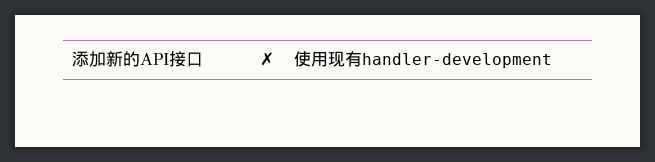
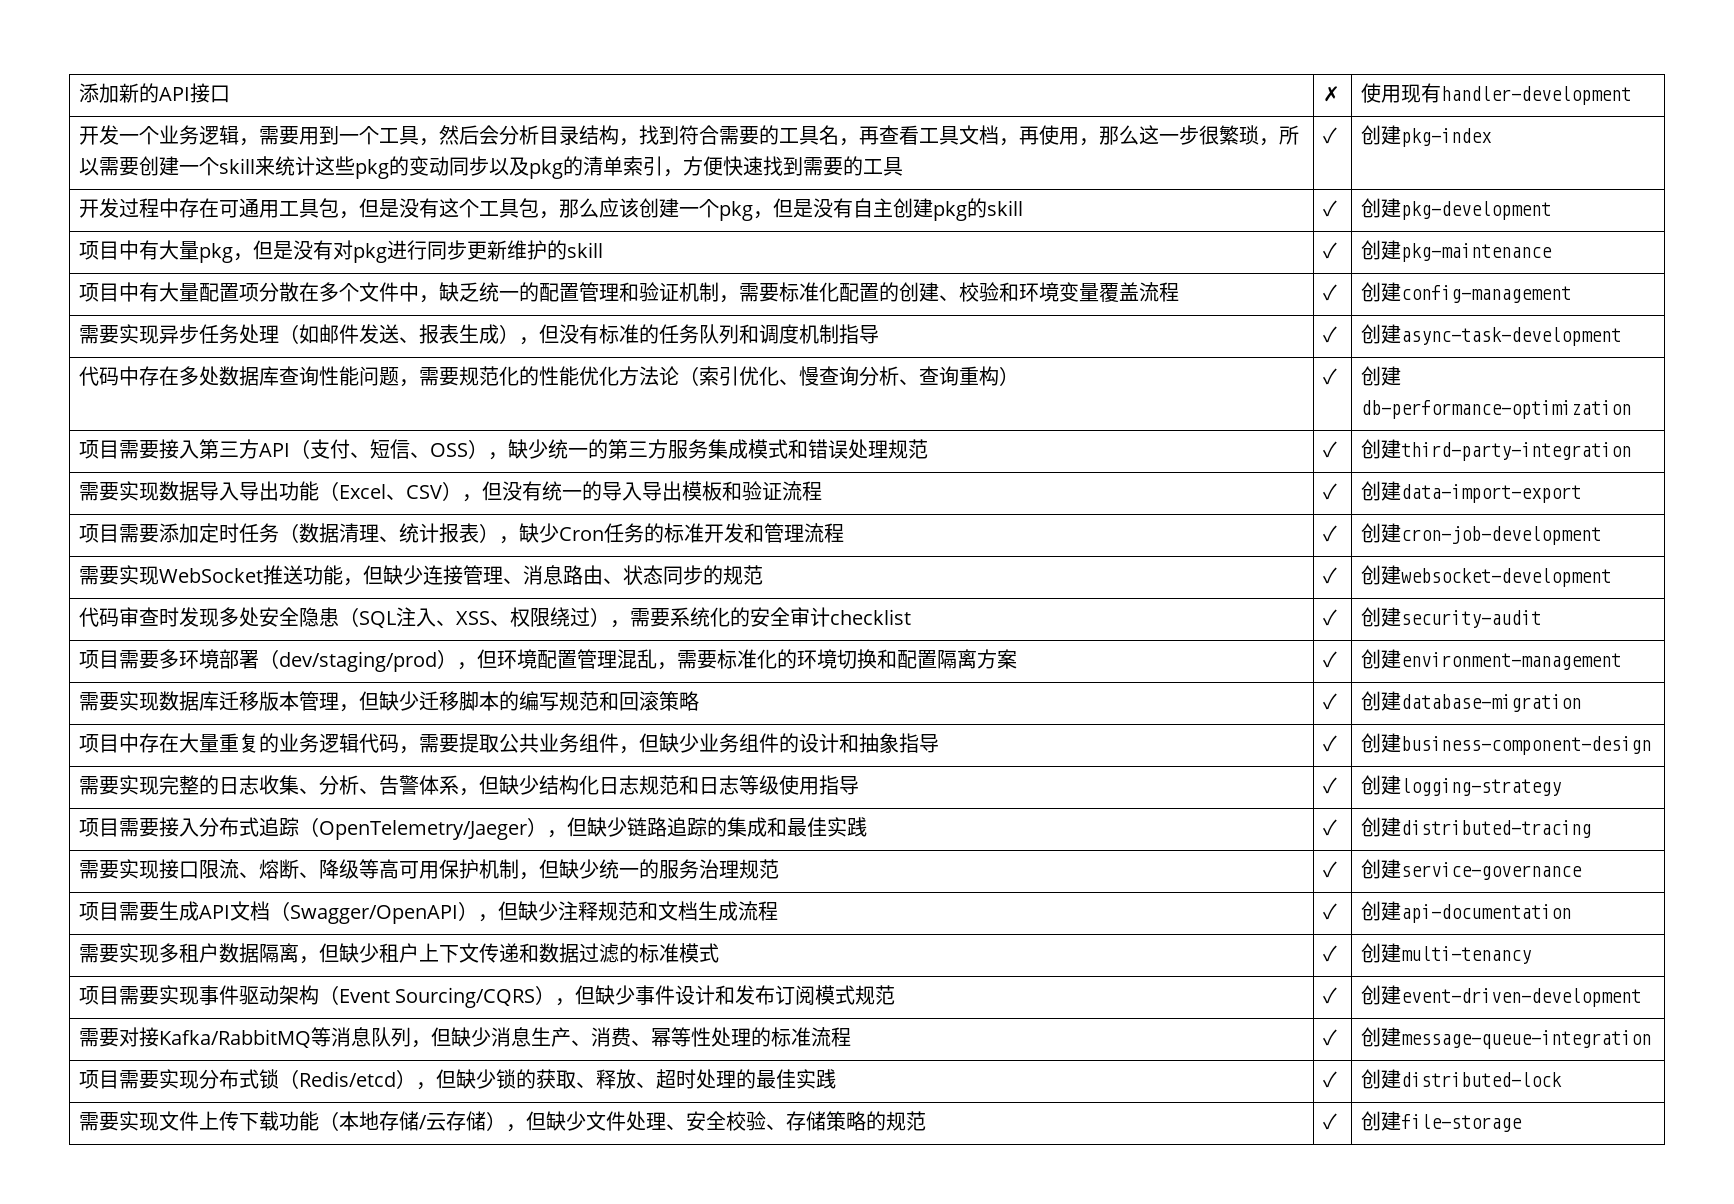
+ 开发一个业务逻辑，需要用到一个工具，然后会分析目录结构，找到符合需要的工具名，再查看工具文档，再使用，那么这一步很繁琐，所以需要创建一个skill来统计这些pkg的变动同步以及pkg的清单索引，方便快速找到需要的工具 | ✓ | 创建pkg-index
+ 开发过程中存在可通用工具包，但是没有这个工具包，那么应该创建一个pkg，但是没有自主创建pkg的skill | ✓ | 创建pkg-development
+ 项目中有大量pkg，但是没有对pkg进行同步更新维护的skill | ✓ | 创建pkg-maintenance
+ 项目中有大量配置项分散在多个文件中，缺乏统一的配置管理和验证机制，需要标准化配置的创建、校验和环境变量覆盖流程 | ✓ | 创建config-management
+ 需要实现异步任务处理（如邮件发送、报表生成），但没有标准的任务队列和调度机制指导 | ✓ | 创建async-task-development
+ 代码中存在多处数据库查询性能问题，需要规范化的性能优化方法论（索引优化、慢查询分析、查询重构） | ✓ | 创建db-performance-optimization
+ 项目需要接入第三方API（支付、短信、OSS），缺少统一的第三方服务集成模式和错误处理规范 | ✓ | 创建third-party-integration
+ 需要实现数据导入导出功能（Excel、CSV），但没有统一的导入导出模板和验证流程 | ✓ | 创建data-import-export
+ 项目需要添加定时任务（数据清理、统计报表），缺少Cron任务的标准开发和管理流程 | ✓ | 创建cron-job-development
+ 需要实现WebSocket推送功能，但缺少连接管理、消息路由、状态同步的规范 | ✓ | 创建websocket-development
+ 代码审查时发现多处安全隐患（SQL注入、XSS、权限绕过），需要系统化的安全审计checklist | ✓ | 创建security-audit
+ 项目需要多环境部署（dev/staging/prod），但环境配置管理混乱，需要标准化的环境切换和配置隔离方案 | ✓ | 创建environment-management
+ 需要实现数据库迁移版本管理，但缺少迁移脚本的编写规范和回滚策略 | ✓ | 创建database-migration
+ 项目中存在大量重复的业务逻辑代码，需要提取公共业务组件，但缺少业务组件的设计和抽象指导 | ✓ | 创建business-component-design
+ 需要实现完整的日志收集、分析、告警体系，但缺少结构化日志规范和日志等级使用指导 | ✓ | 创建logging-strategy
+ 项目需要接入分布式追踪（OpenTelemetry/Jaeger），但缺少链路追踪的集成和最佳实践 | ✓ | 创建distributed-tracing
+ 需要实现接口限流、熔断、降级等高可用保护机制，但缺少统一的服务治理规范 | ✓ | 创建service-governance
+ 项目需要生成API文档（Swagger/OpenAPI），但缺少注释规范和文档生成流程 | ✓ | 创建api-documentation
+ 需要实现多租户数据隔离，但缺少租户上下文传递和数据过滤的标准模式 | ✓ | 创建multi-tenancy
+ 项目需要实现事件驱动架构（Event Sourcing/CQRS），但缺少事件设计和发布订阅模式规范 | ✓ | 创建event-driven-development
+ 需要对接Kafka/RabbitMQ等消息队列，但缺少消息生产、消费、幂等性处理的标准流程 | ✓ | 创建message-queue-integration
+ 项目需要实现分布式锁（Redis/etcd），但缺少锁的获取、释放、超时处理的最佳实践 | ✓ | 创建distributed-lock
+ 需要实现文件上传下载功能（本地存储/云存储），但缺少文件处理、安全校验、存储策略的规范 | ✓ | 创建file-storage

